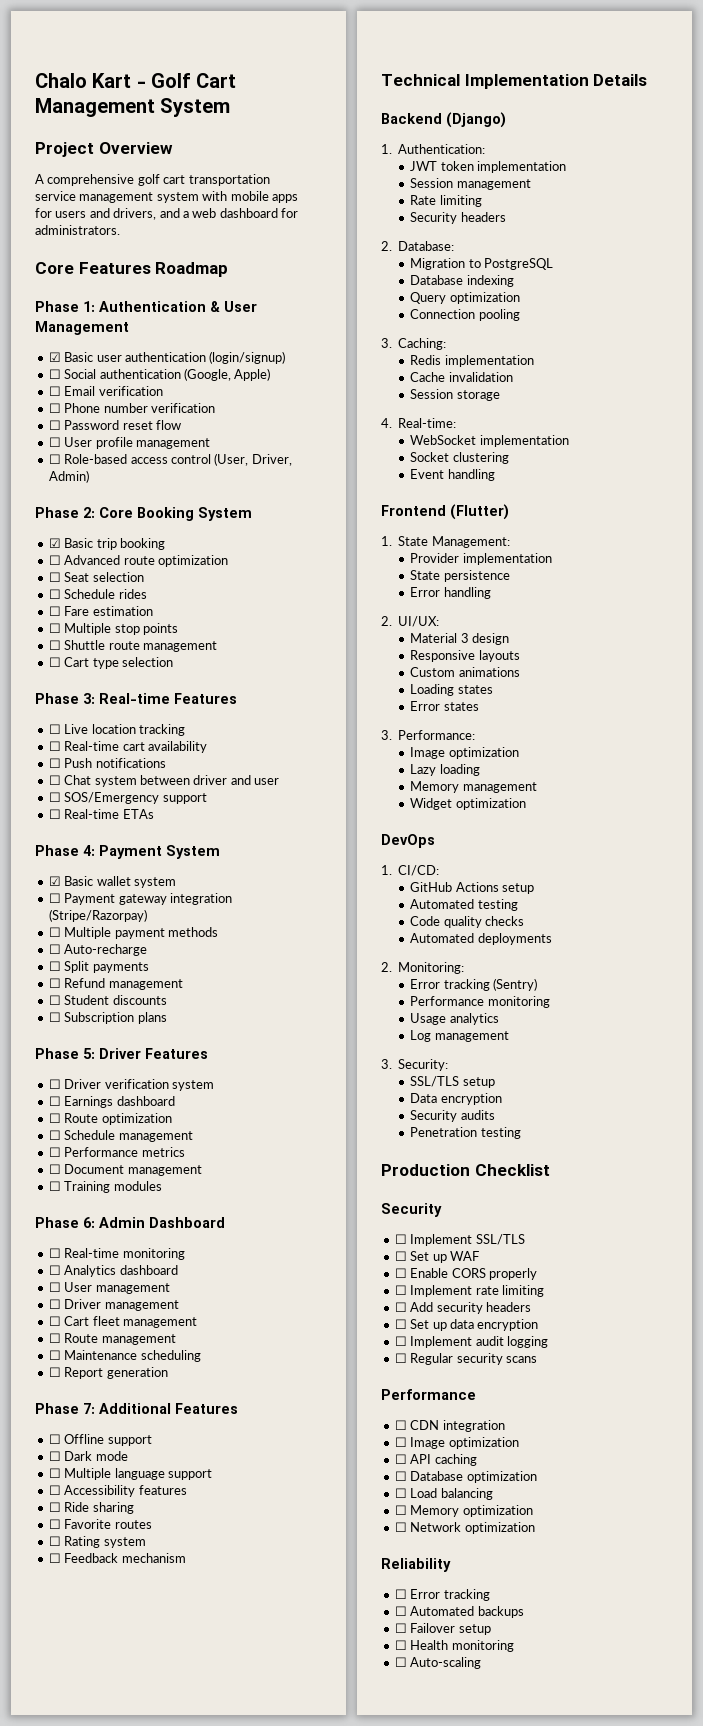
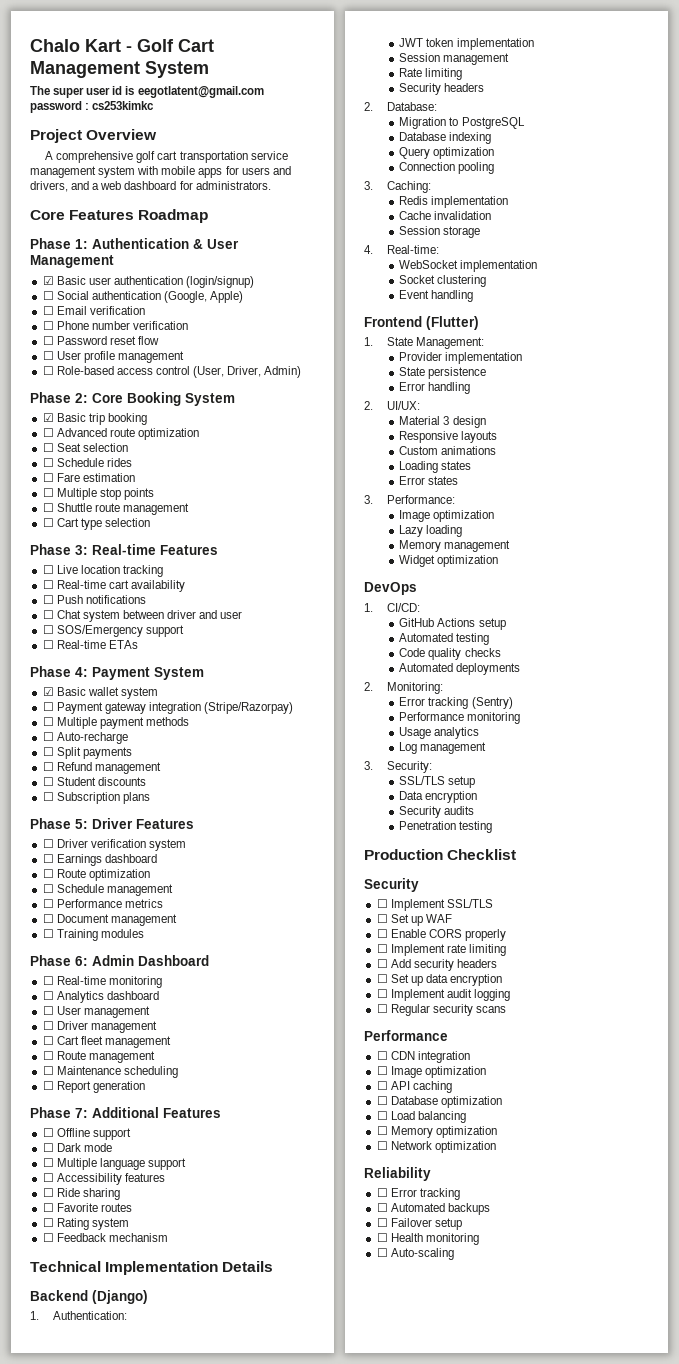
+ The super user id is eegotlatent@gmail.com password : cs253kimkc

